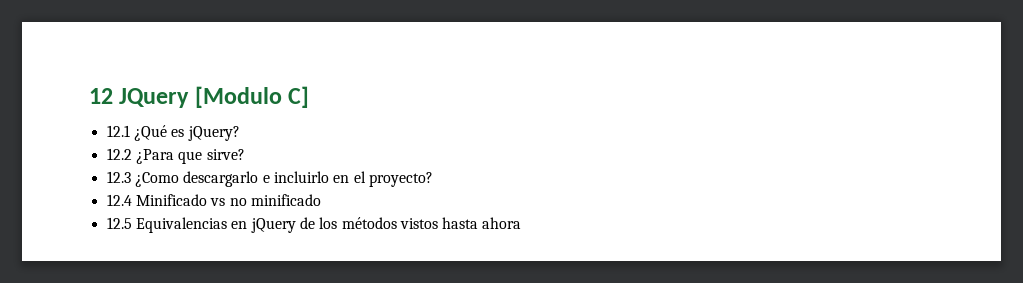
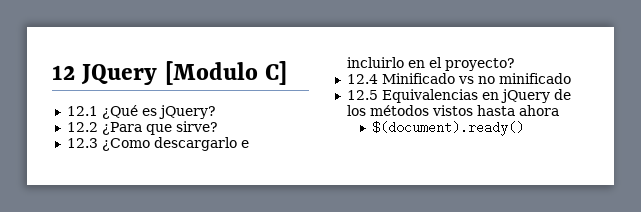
+ $(document).ready()

